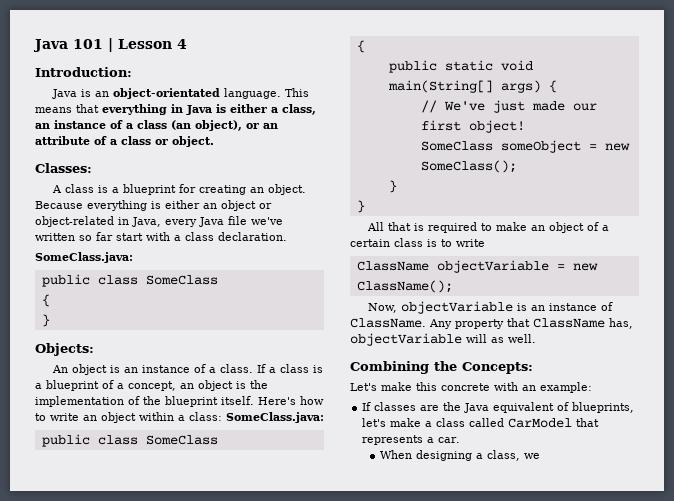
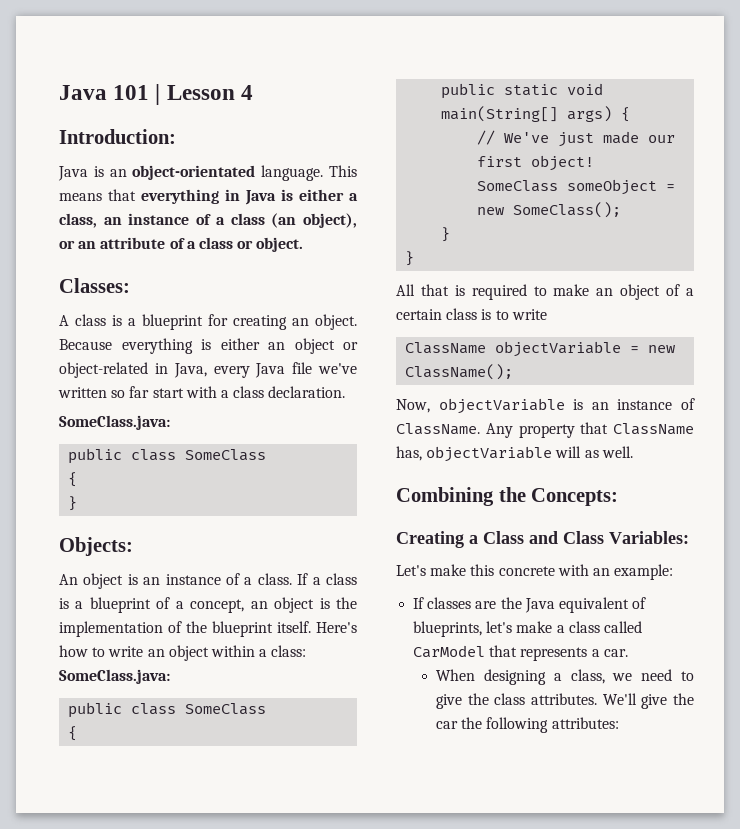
+ Creating a Class and Class Variables:
- When designing a class, we
+ When designing a class, we need to give the class attributes. We'll give the car the following attributes:

